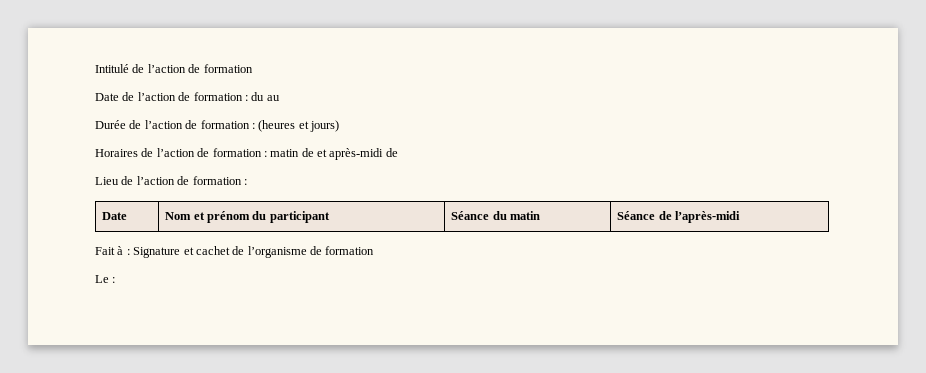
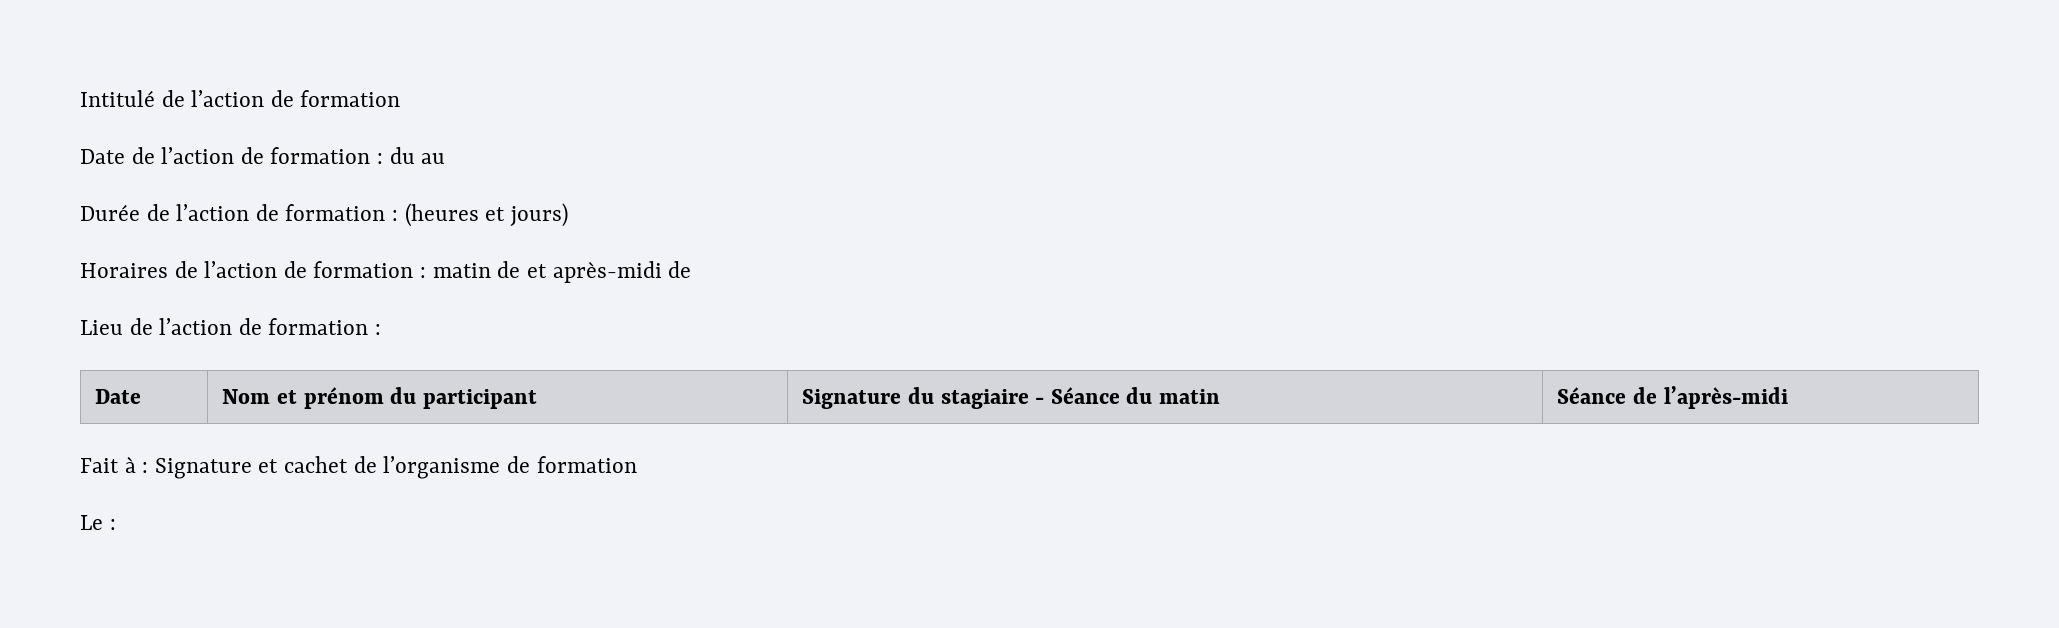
- Date | Nom et prénom du participant | Séance du matin | Séance de l’après-midi
+ Date | Nom et prénom du participant | Signature du stagiaire - Séance du matin | Séance de l’après-midi

